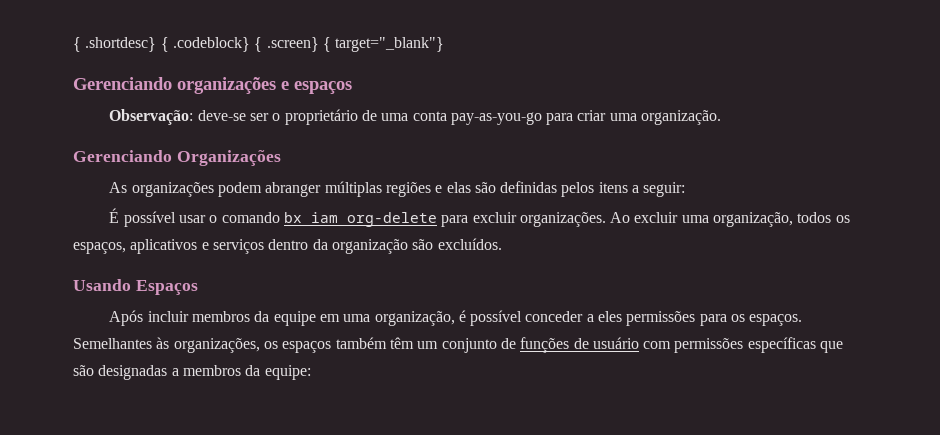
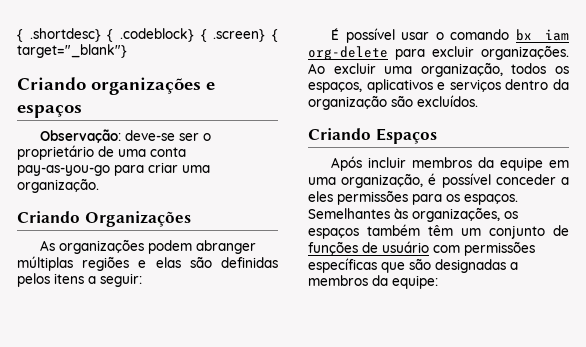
- Gerenciando organizações e espaços
+ Criando organizações e espaços
- Gerenciando Organizações
+ Criando Organizações
- Usando Espaços
+ Criando Espaços

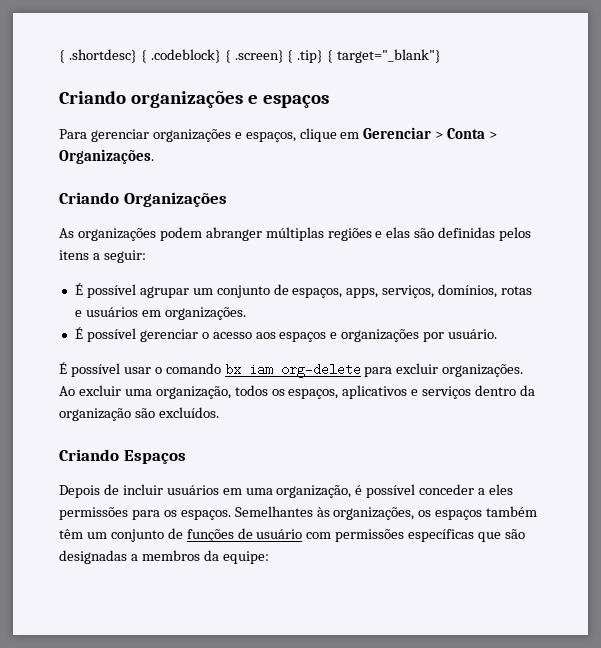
- { .shortdesc} { .codeblock} { .screen} { target="_blank"}
+ { .shortdesc} { .codeblock} { .screen} { .tip} { target="_blank"}
- Observação: deve-se ser o proprietário de uma conta pay-as-you-go para criar uma organização.
+ Para gerenciar organizações e espaços, clique em Gerenciar > Conta > Organizações.
+ É possível agrupar um conjunto de espaços, apps, serviços, domínios, rotas e usuários em organizações.
+ É possível gerenciar o acesso aos espaços e organizações por usuário.
- Após incluir membros da equipe em uma organização, é possível conceder a eles permissões para os espaços.
+ Depois de incluir usuários em uma organização, é possível conceder a eles permissões para os espaços.

